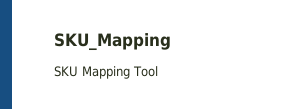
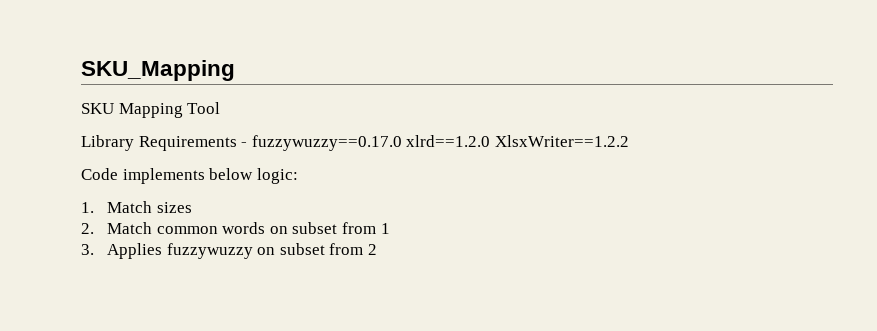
+ Library Requirements - fuzzywuzzy==0.17.0 xlrd==1.2.0 XlsxWriter==1.2.2
+ Code implements below logic:
+ 1. Match sizes
+ 2. Match common words on subset from 1
+ 3. Applies fuzzywuzzy on subset from 2

